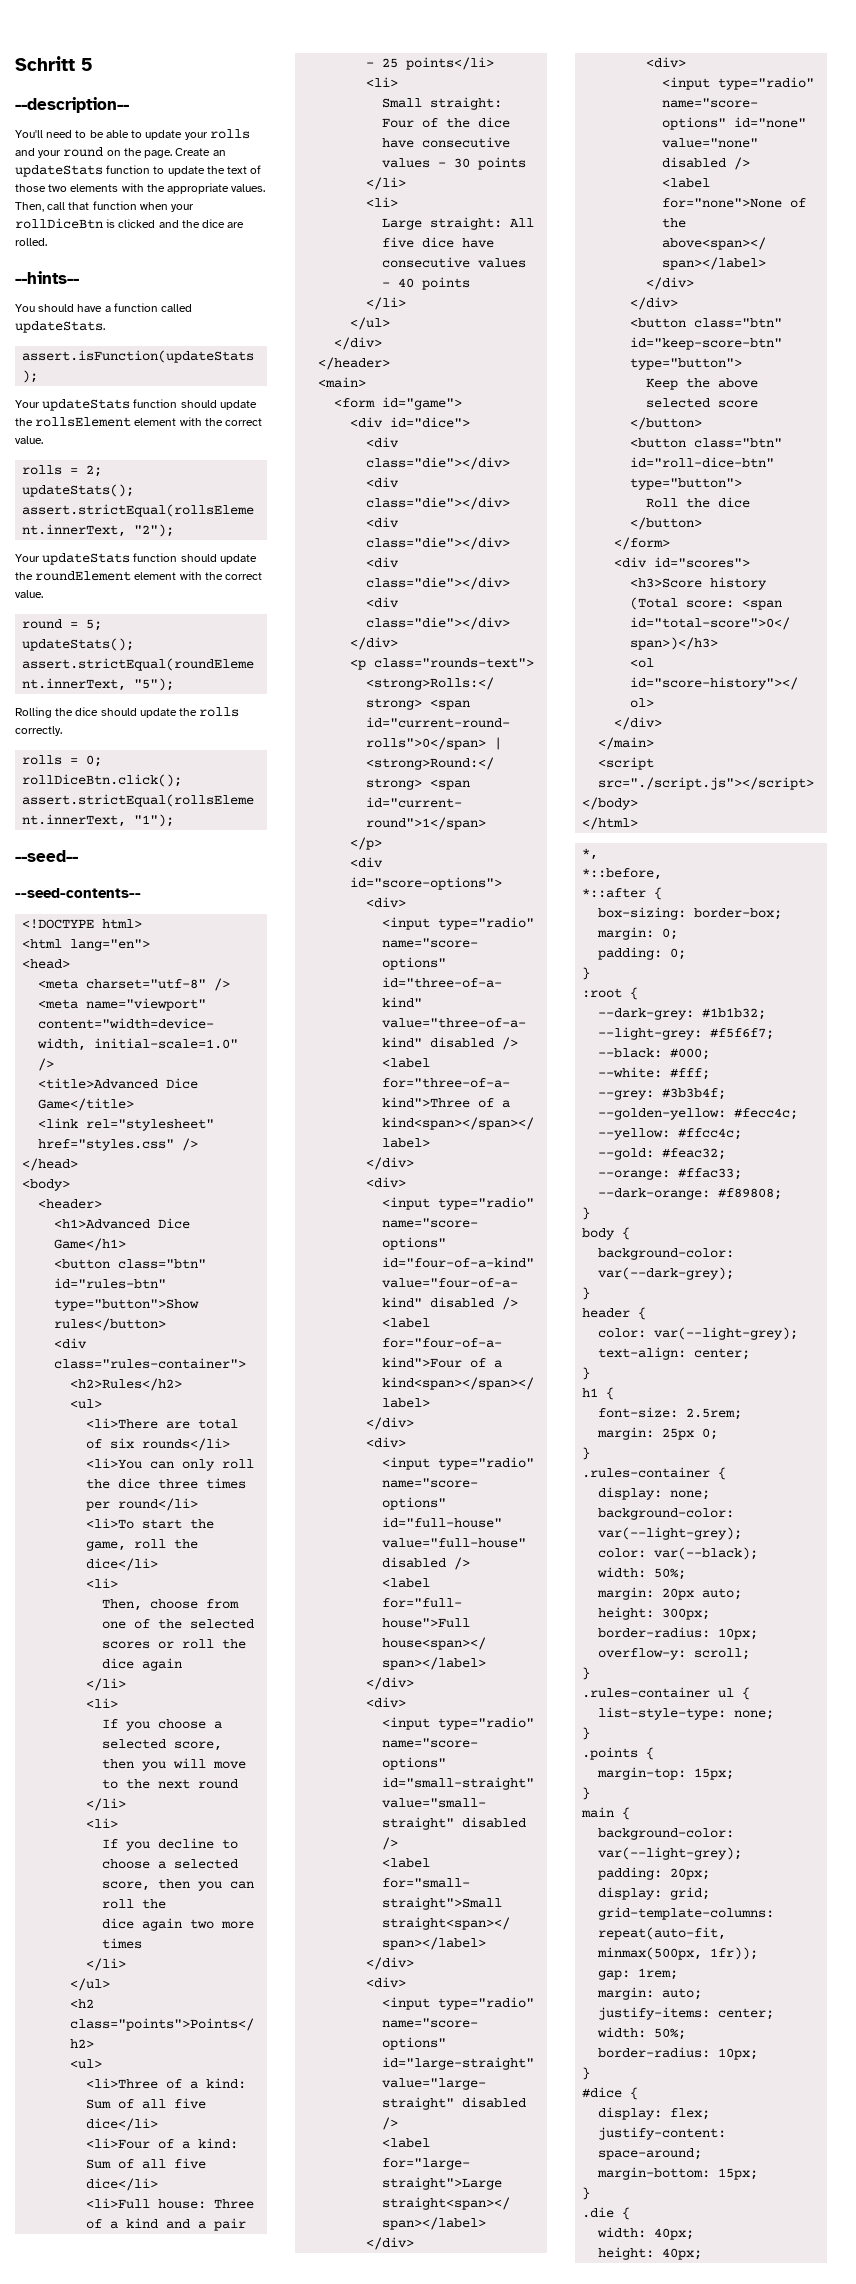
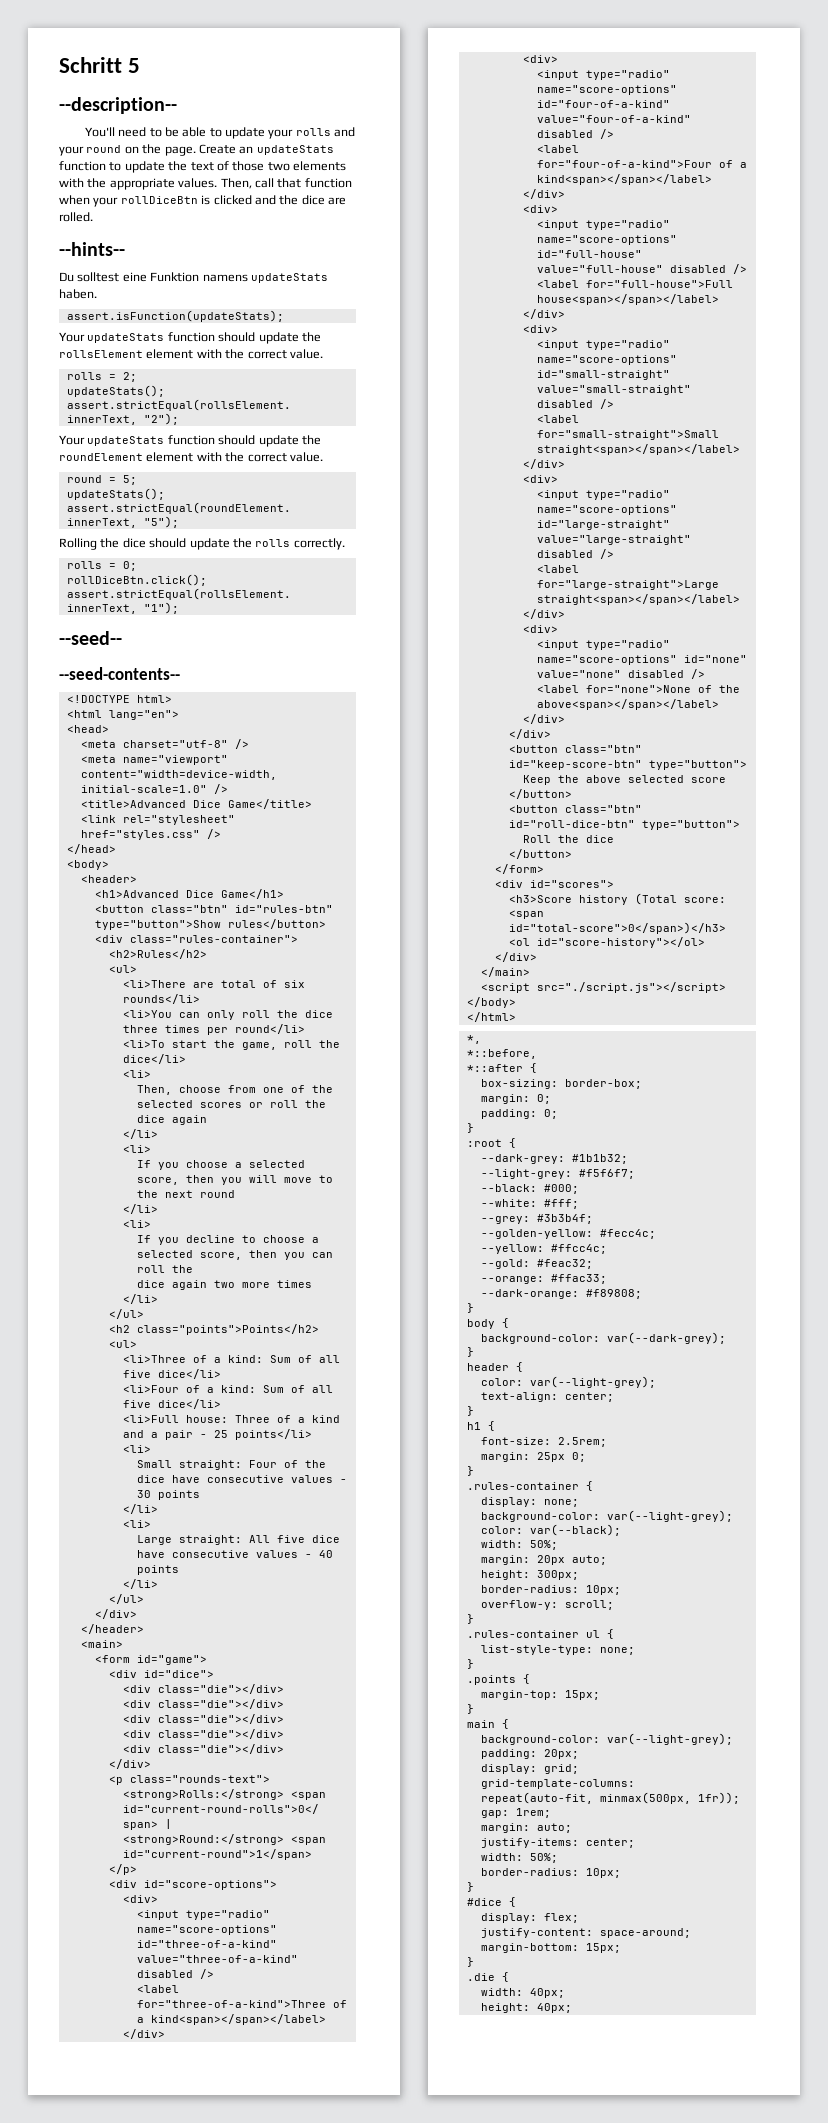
- You should have a function called updateStats.
+ Du solltest eine Funktion namens updateStats haben.

